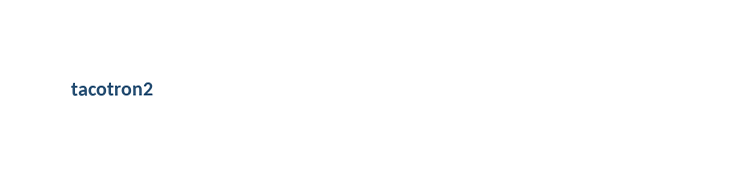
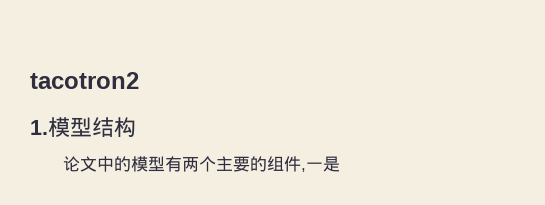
+ 1.模型结构
+ 论文中的模型有两个主要的组件,一是

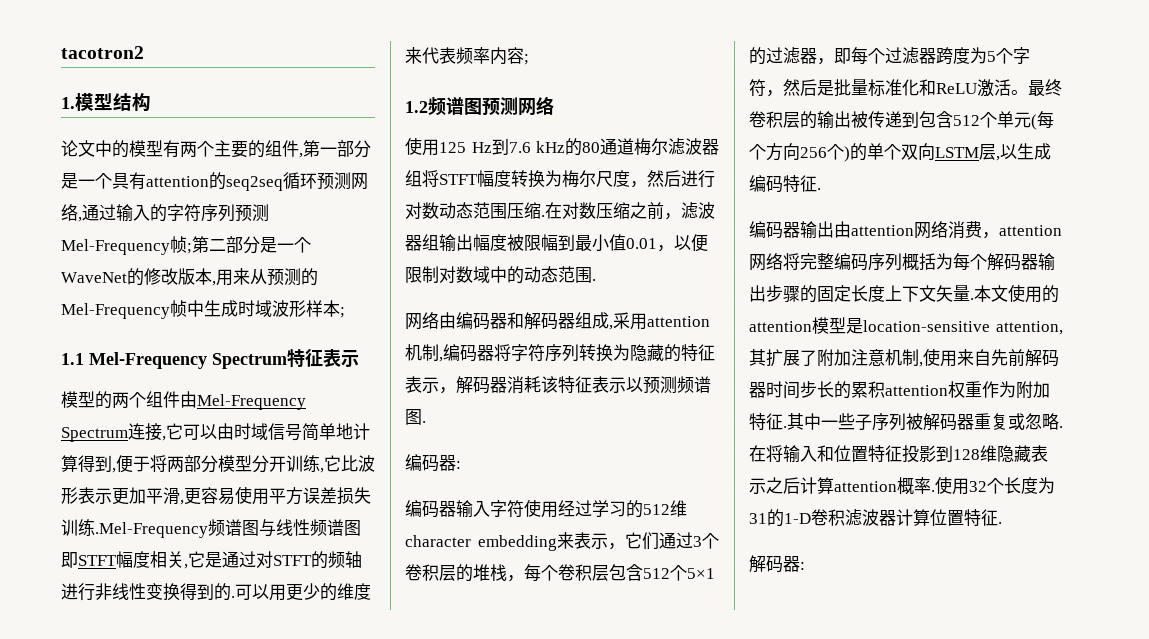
- 论文中的模型有两个主要的组件,一是
+ 论文中的模型有两个主要的组件,第一部分是一个具有attention的seq2seq循环预测网络,通过输入的字符序列预测Mel-Frequency帧;第二部分是一个WaveNet的修改版本,用来从预测的Mel-Frequency帧中生成时域波形样本;
+ 1.1 Mel-Frequency Spectrum特征表示
+ 模型的两个组件由Mel-Frequency Spectrum连接,它可以由时域信号简单地计算得到,便于将两部分模型分开训练,它比波形表示更加平滑,更容易使用平方误差损失训练.Mel-Frequency频谱图与线性频谱图即STFT幅度相关,它是通过对STFT的频轴进行非线性变换得到的.可以用更少的维度来代表频率内容;
+ 1.2频谱图预测网络
+ 使用125 Hz到7.6 kHz的80通道梅尔滤波器组将STFT幅度转换为梅尔尺度，然后进行对数动态范围压缩.在对数压缩之前，滤波器组输出幅度被限幅到最小值0.01，以便限制对数域中的动态范围.
+ 网络由编码器和解码器组成,采用attention机制,编码器将字符序列转换为隐藏的特征表示，解码器消耗该特征表示以预测频谱图.
+ 编码器:
+ 编码器输入字符使用经过学习的512维character embedding来表示，它们通过3个卷积层的堆栈，每个卷积层包含512个5×1的过滤器，即每个过滤器跨度为5个字符，然后是批量标准化和ReLU激活。最终卷积层的输出被传递到包含512个单元(每个方向256个)的单个双向LSTM层,以生成编码特征.
+ 编码器输出由attention网络消费，attention网络将完整编码序列概括为每个解码器输出步骤的固定长度上下文矢量.本文使用的attention模型是location-sensitive attention,其扩展了附加注意机制,使用来自先前解码器时间步长的累积attention权重作为附加特征.其中一些子序列被解码器重复或忽略.在将输入和位置特征投影到128维隐藏表示之后计算attention概率.使用32个长度为31的1-D卷积滤波器计算位置特征.
+ 解码器:

